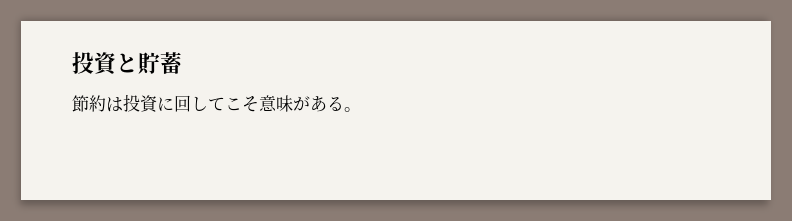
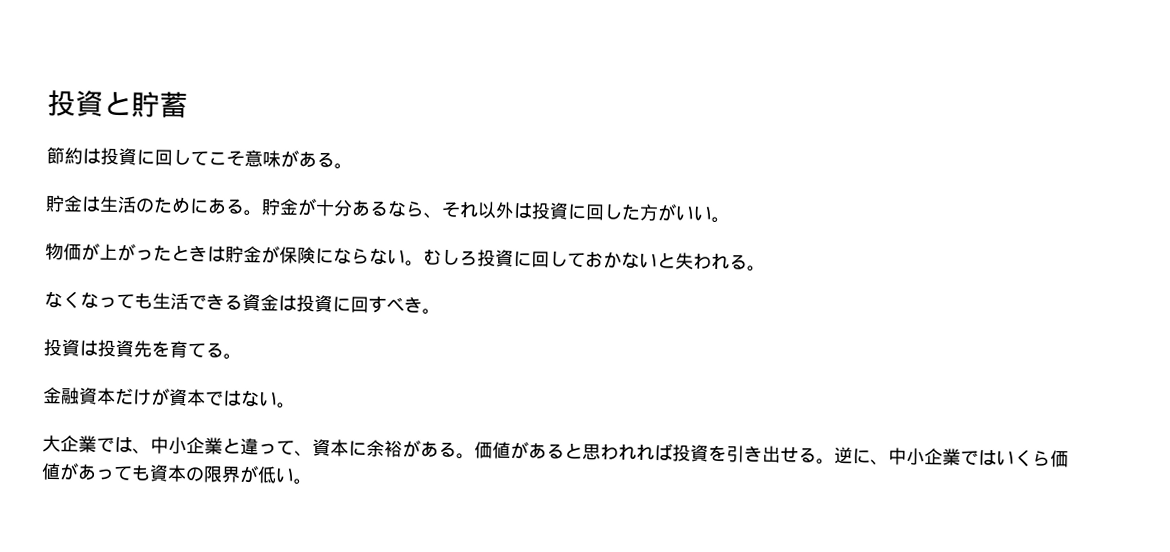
+ 貯金は生活のためにある。貯金が十分あるなら、それ以外は投資に回した方がいい。
+ 物価が上がったときは貯金が保険にならない。むしろ投資に回しておかないと失われる。
+ なくなっても生活できる資金は投資に回すべき。
+ 投資は投資先を育てる。
+ 金融資本だけが資本ではない。
+ 大企業では、中小企業と違って、資本に余裕がある。価値があると思われれば投資を引き出せる。逆に、中小企業ではいくら価値があっても資本の限界が低い。

